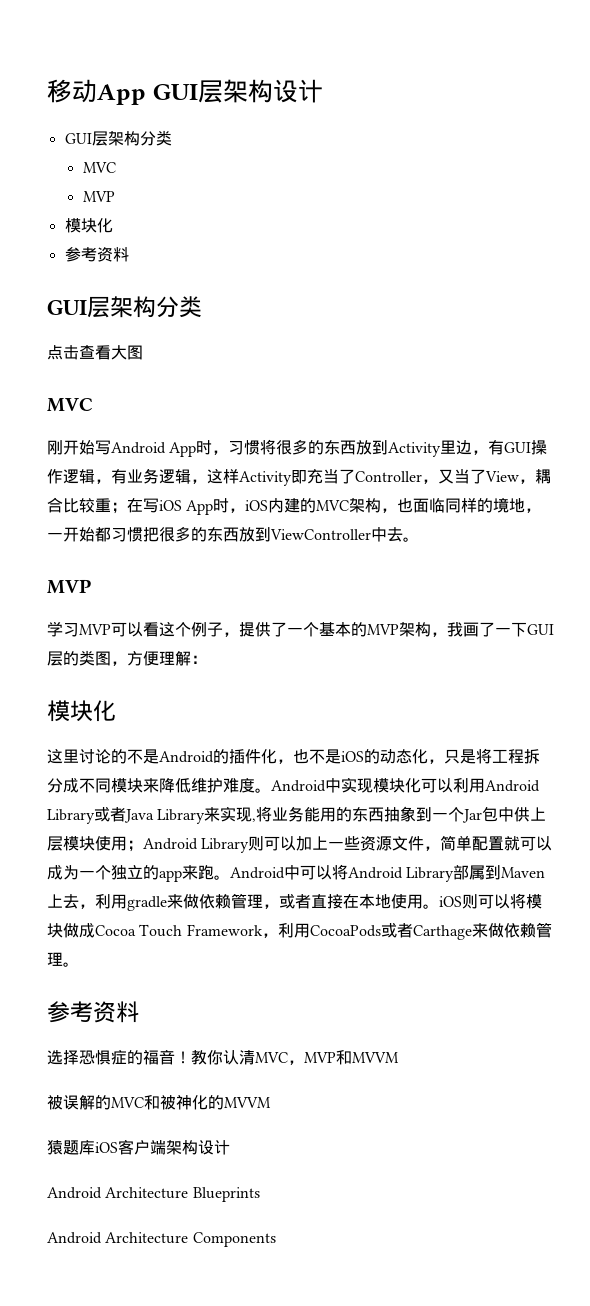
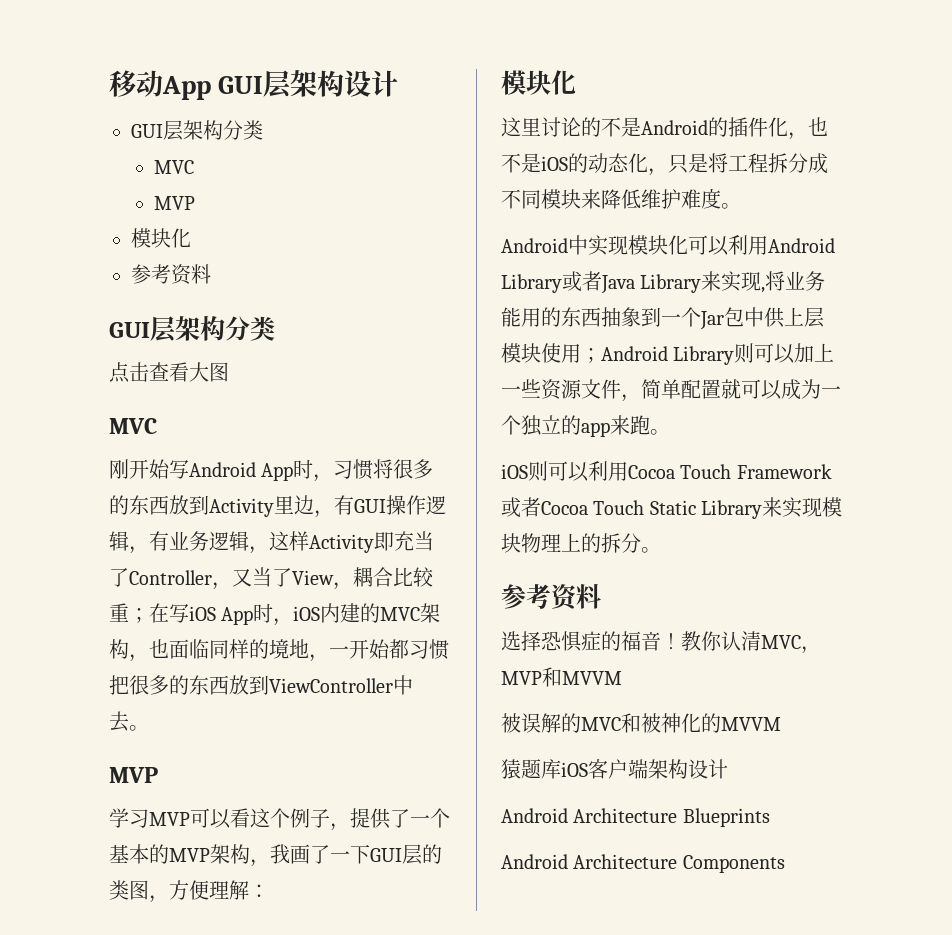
- 这里讨论的不是Android的插件化，也不是iOS的动态化，只是将工程拆分成不同模块来降低维护难度。Android中实现模块化可以利用Android Library或者Java Library来实现,将业务能用的东西抽象到一个Jar包中供上层模块使用；
+ 这里讨论的不是Android的插件化，也不是iOS的动态化，只是将工程拆分成不同模块来降低维护难度。
+ Android中实现模块化可以利用Android Library或者Java Library来实现,将业务能用的东西抽象到一个Jar包中供上层模块使用；
- Android Library则可以加上一些资源文件，简单配置就可以成为一个独立的app来跑。Android中可以将Android Library部属到Maven上去，利用gradle来做依赖管理，或者直接在本地使用。iOS则可以将模块做成Cocoa Touch Framework，利用CocoaPods或者Carthage来做依赖管理。
+ Android Library则可以加上一些资源文件，简单配置就可以成为一个独立的app来跑。
+ iOS则可以利用Cocoa Touch Framework或者Cocoa Touch Static Library来实现模块物理上的拆分。

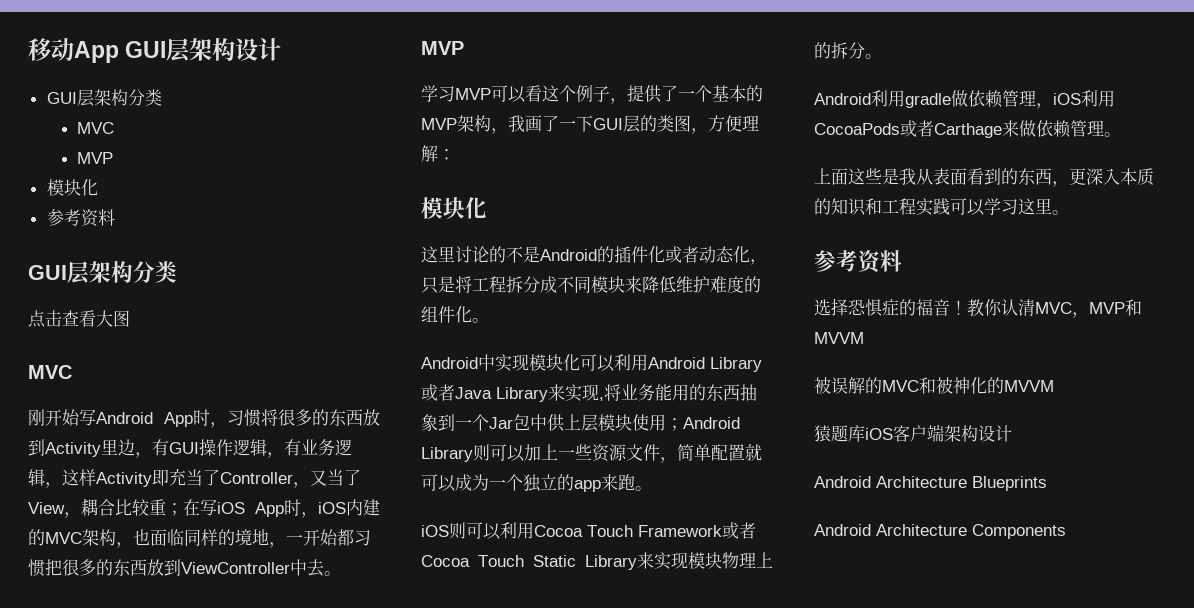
- 这里讨论的不是Android的插件化，也不是iOS的动态化，只是将工程拆分成不同模块来降低维护难度。
+ 这里讨论的不是Android的插件化或者动态化，只是将工程拆分成不同模块来降低维护难度的组件化。
+ Android利用gradle做依赖管理，iOS利用CocoaPods或者Carthage来做依赖管理。
+ 上面这些是我从表面看到的东西，更深入本质的知识和工程实践可以学习这里。

